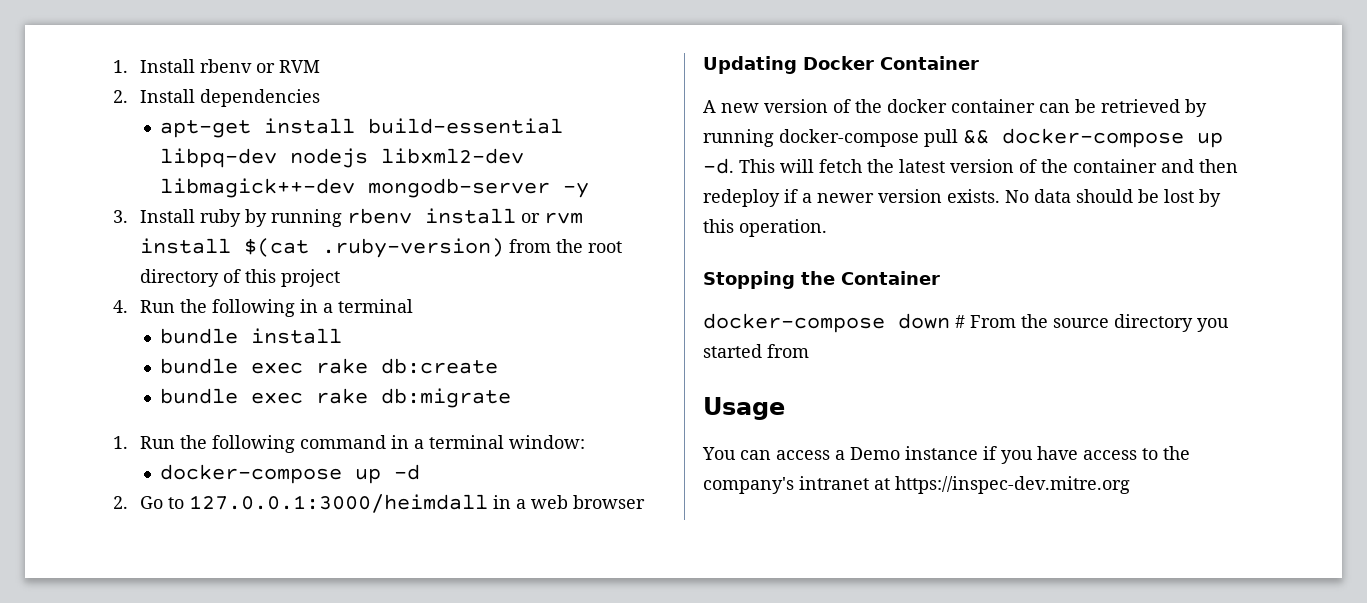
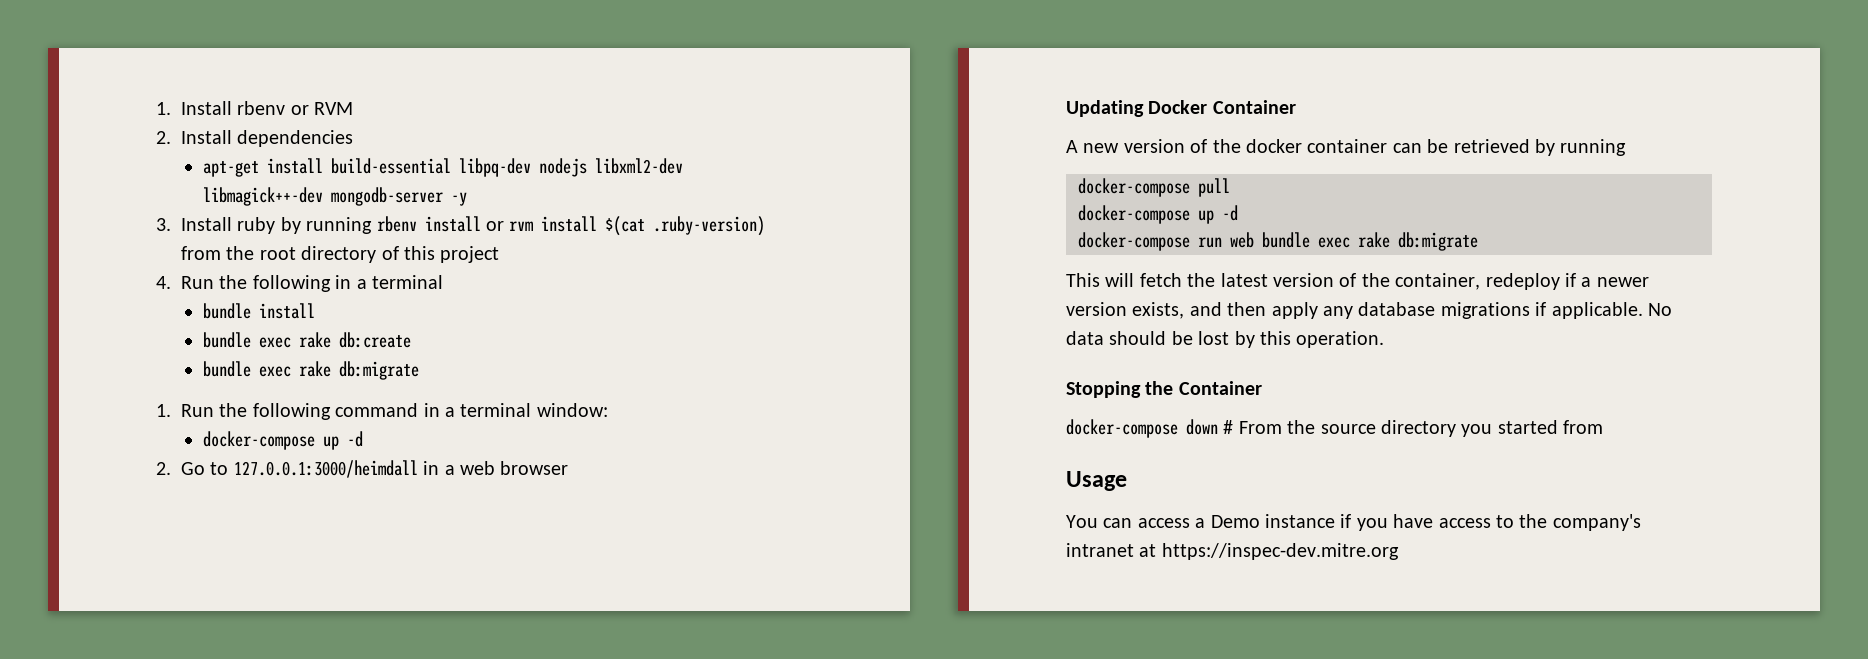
- A new version of the docker container can be retrieved by running docker-compose pull && docker-compose up -d. This will fetch the latest version of the container and then redeploy if a newer version exists.
+ A new version of the docker container can be retrieved by running
+ docker-compose pull
+ docker-compose up -d
+ docker-compose run web bundle exec rake db:migrate
+ This will fetch the latest version of the container, redeploy if a newer version exists, and then apply any database migrations if applicable.

